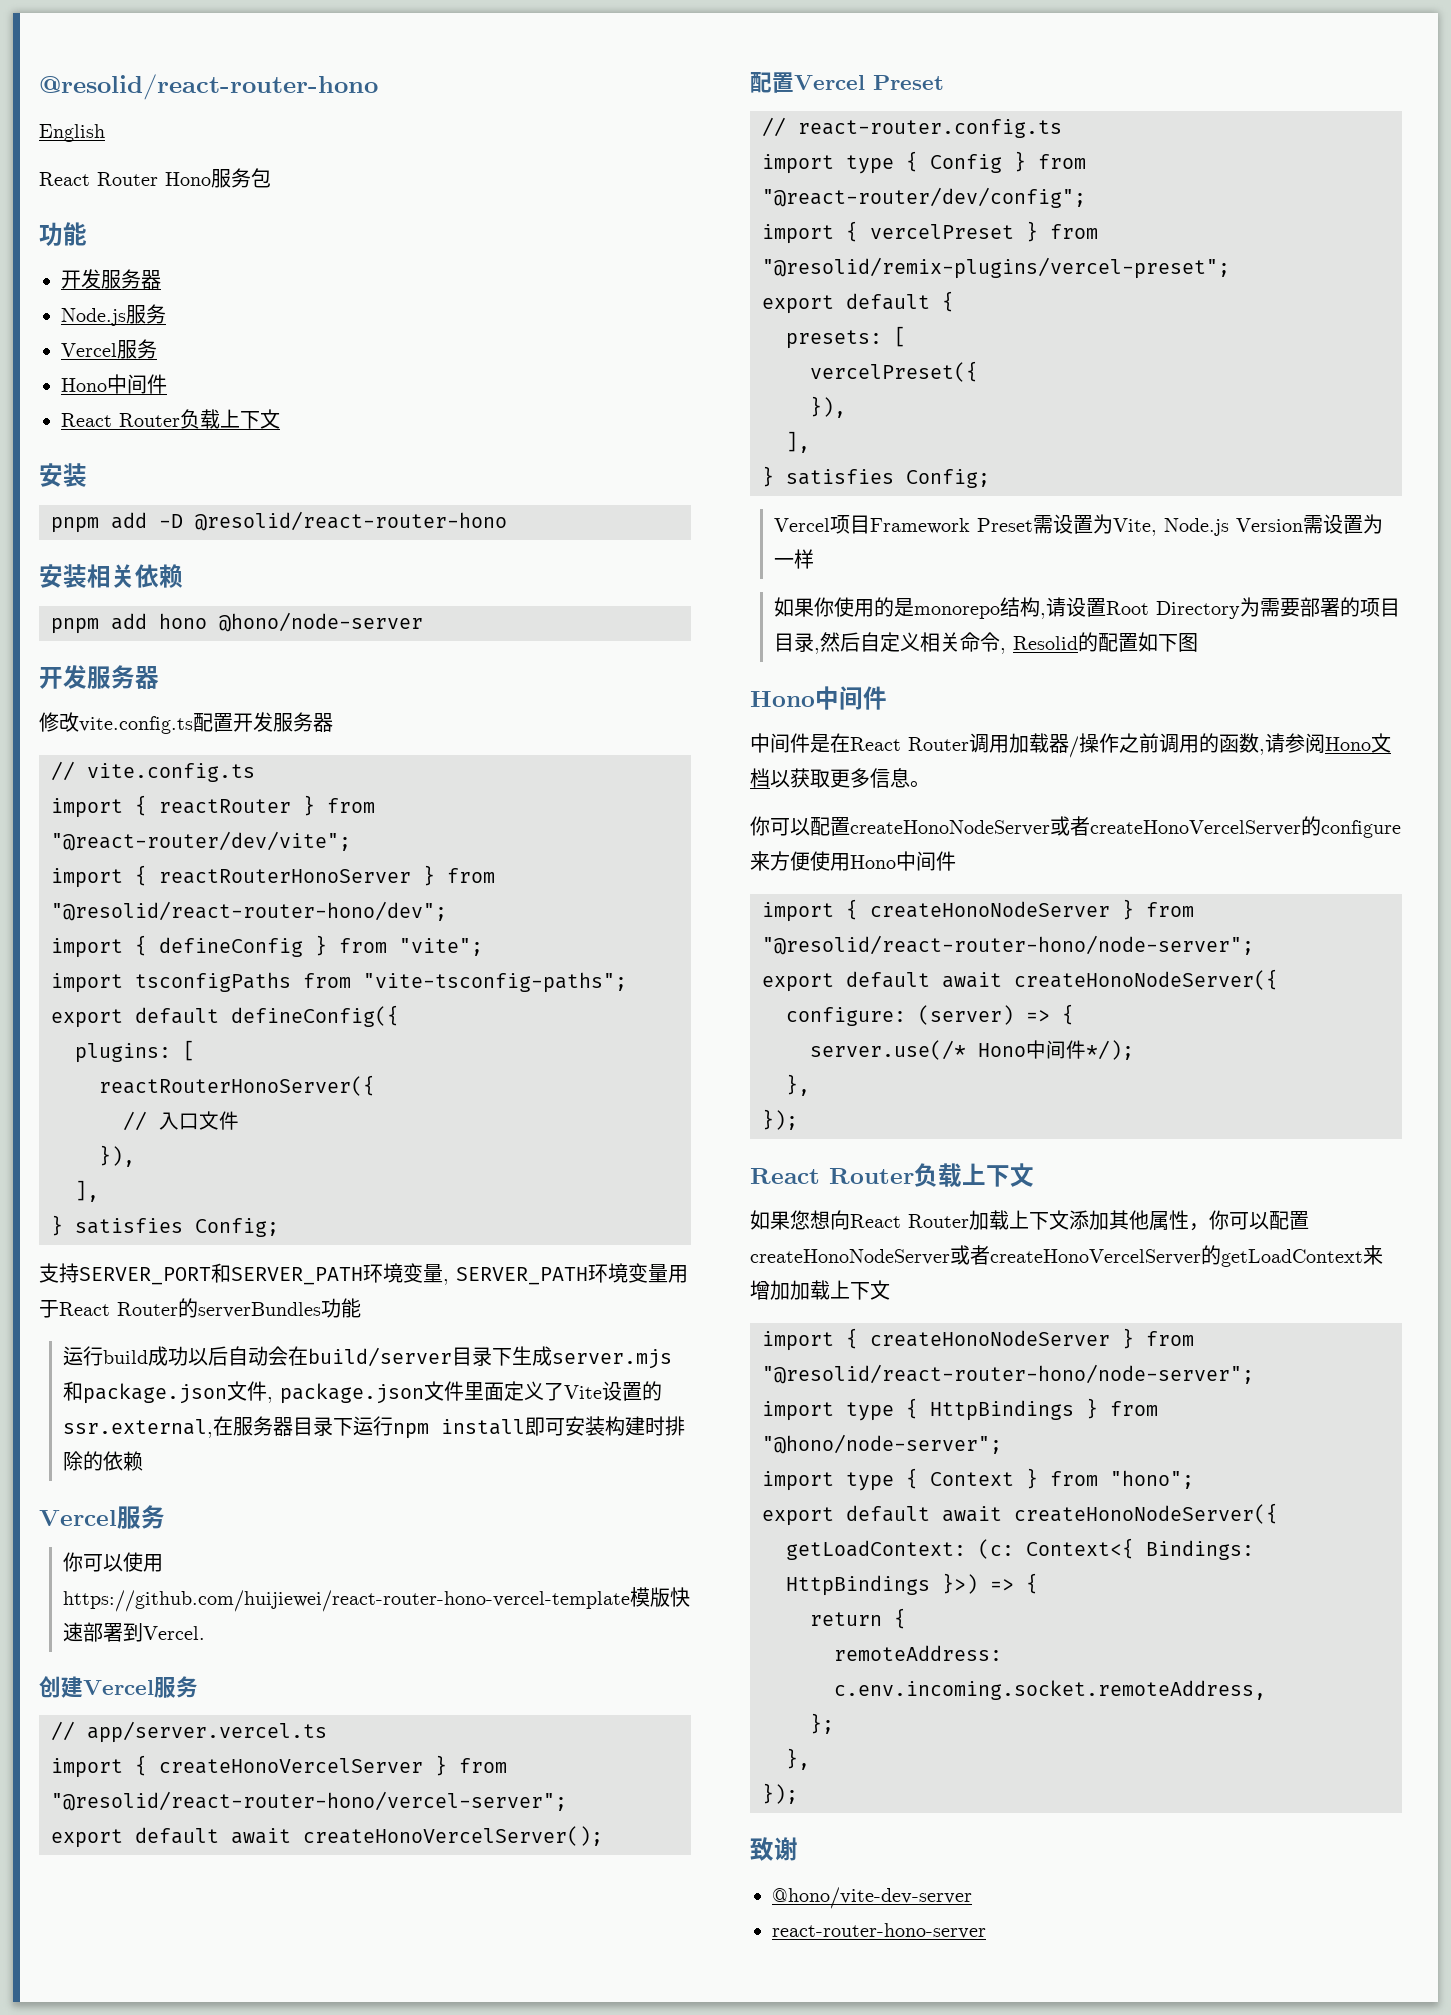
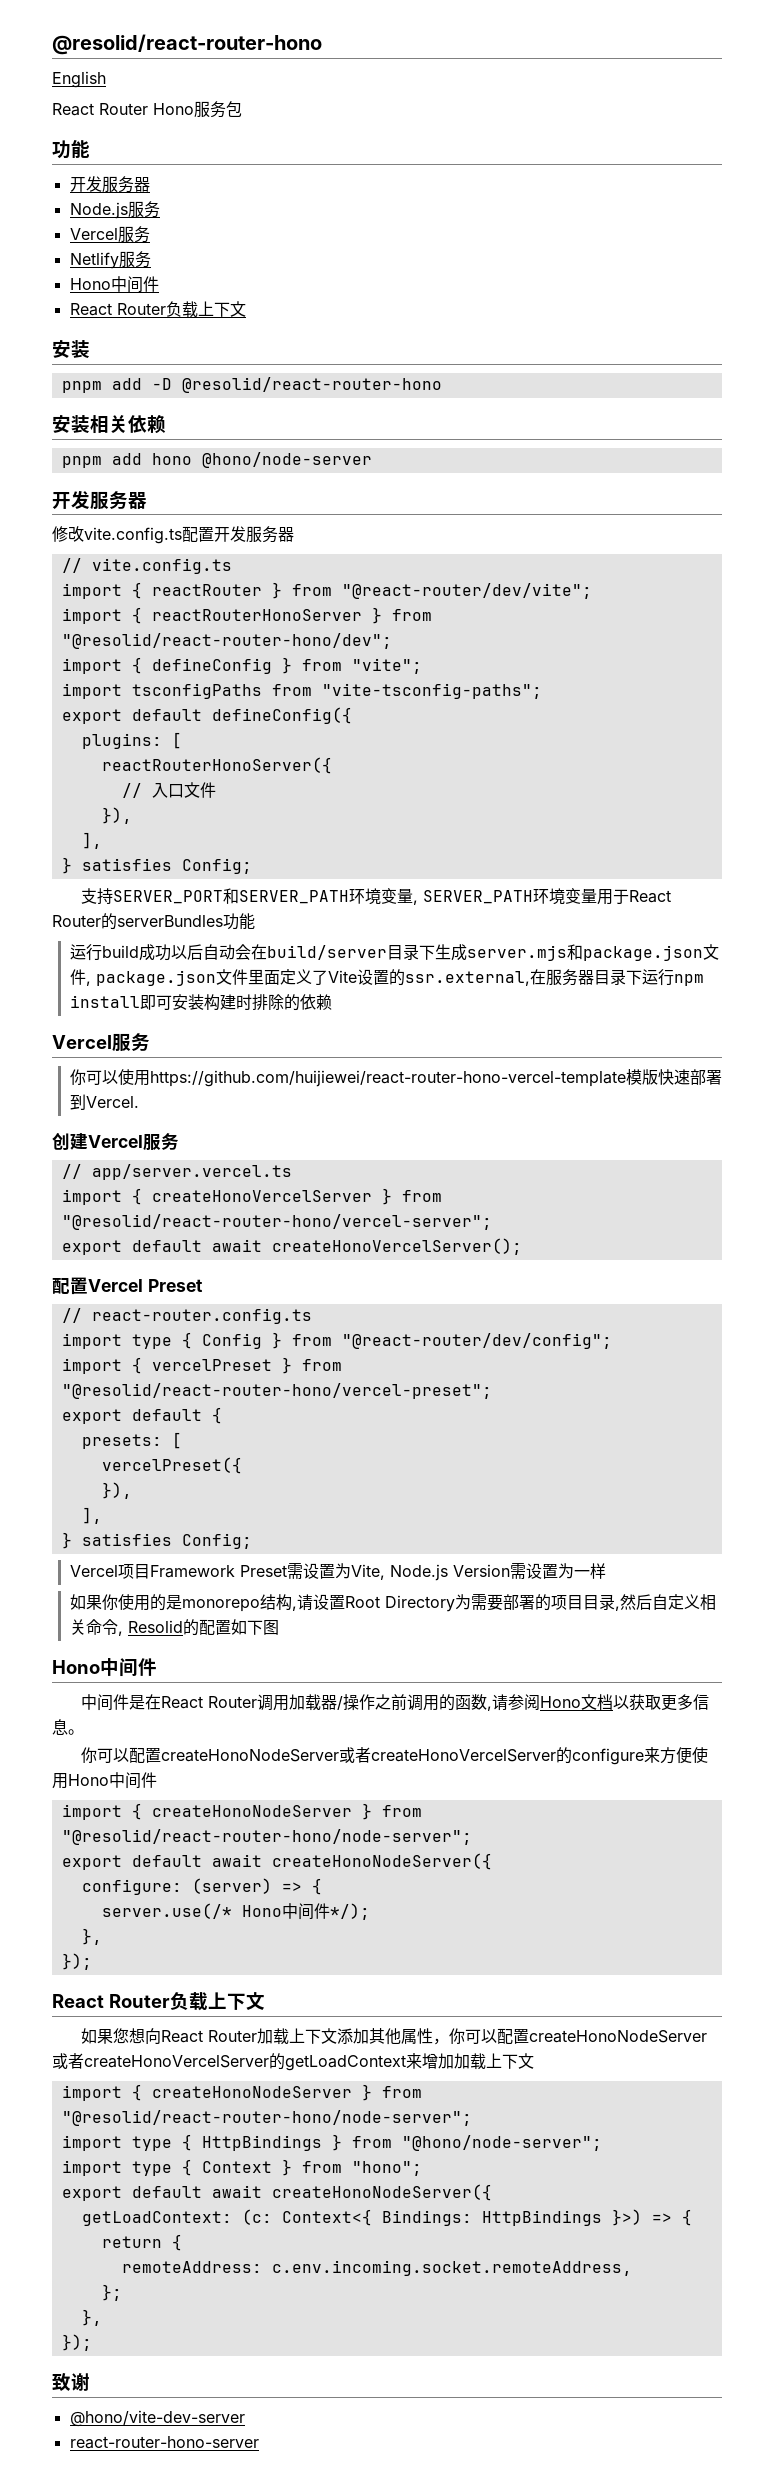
+ Netlify服务
- import { vercelPreset } from "@resolid/remix-plugins/vercel-preset";
+ import { vercelPreset } from "@resolid/react-router-hono/vercel-preset";

